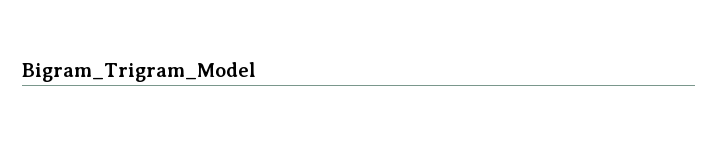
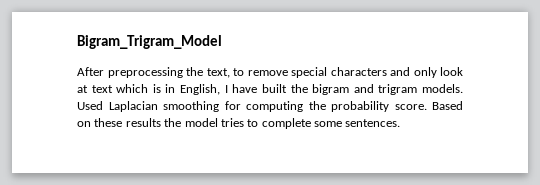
+ After preprocessing the text, to remove special characters and only look at text which is in English, I have built the bigram and trigram models. Used Laplacian smoothing for computing the probability score. Based on these results the model tries to complete some sentences.

